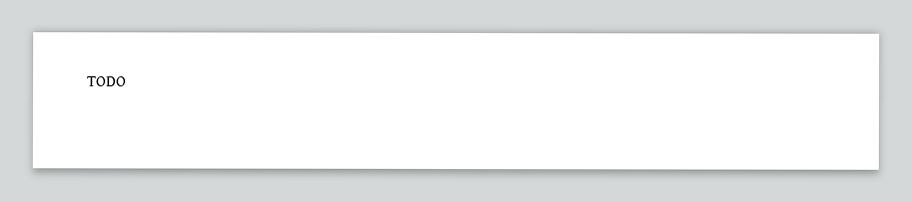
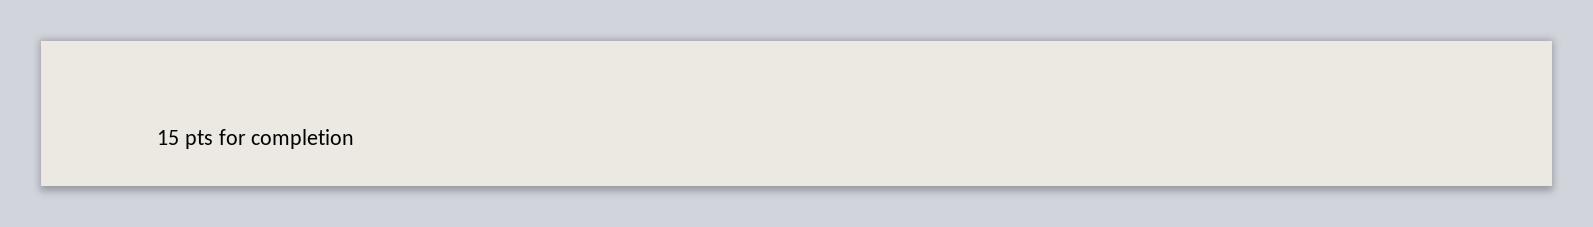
- TODO
+ 15 pts for completion

